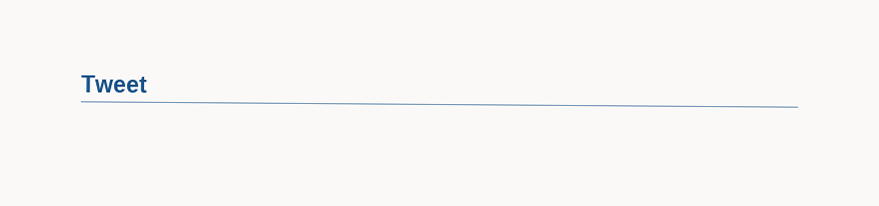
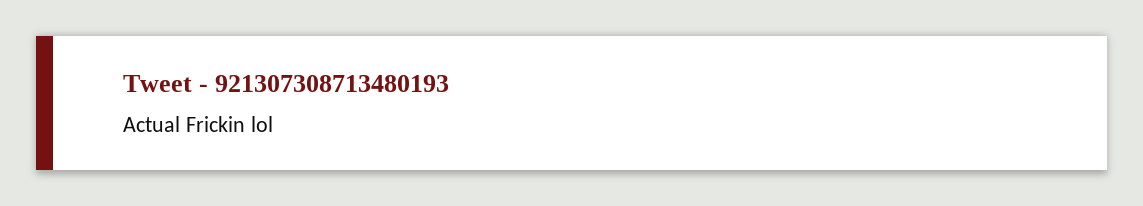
- Tweet
+ Tweet - 921307308713480193
+ Actual Frickin lol

